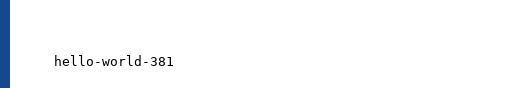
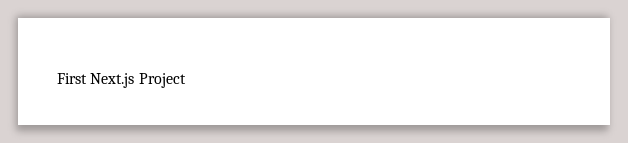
- hello-world-381
+ First Next.js Project

